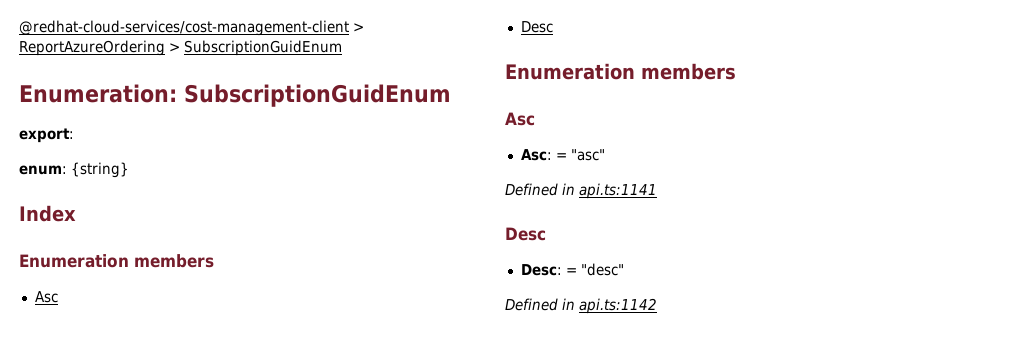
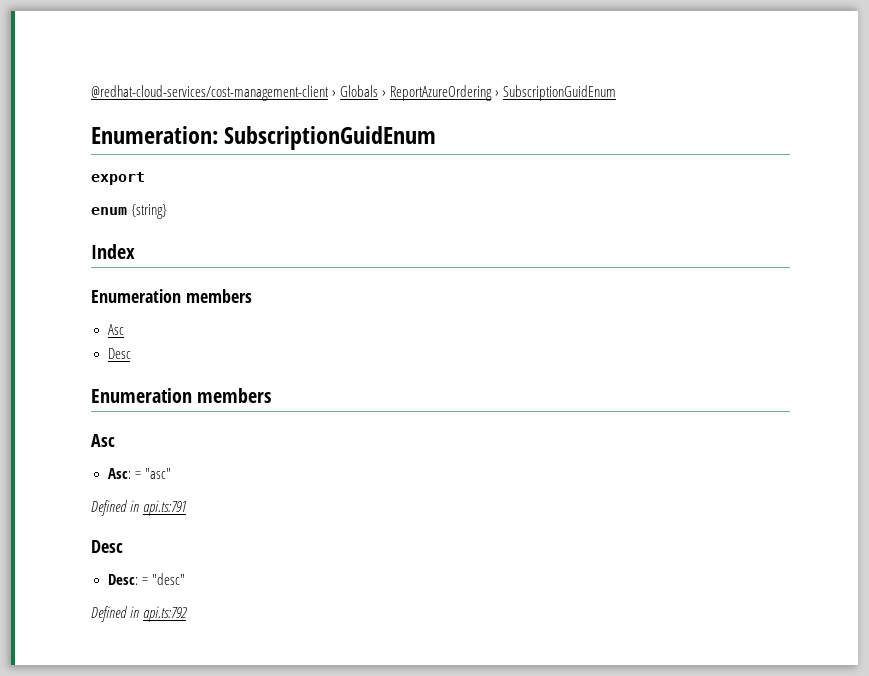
- @redhat-cloud-services/cost-management-client > ReportAzureOrdering > SubscriptionGuidEnum
+ @redhat-cloud-services/cost-management-client › Globals › ReportAzureOrdering › SubscriptionGuidEnum
- export:
- enum: {string}
+ export
+ enum {string}
- Defined in api.ts:1141
+ Defined in api.ts:791
- Defined in api.ts:1142
+ Defined in api.ts:792

